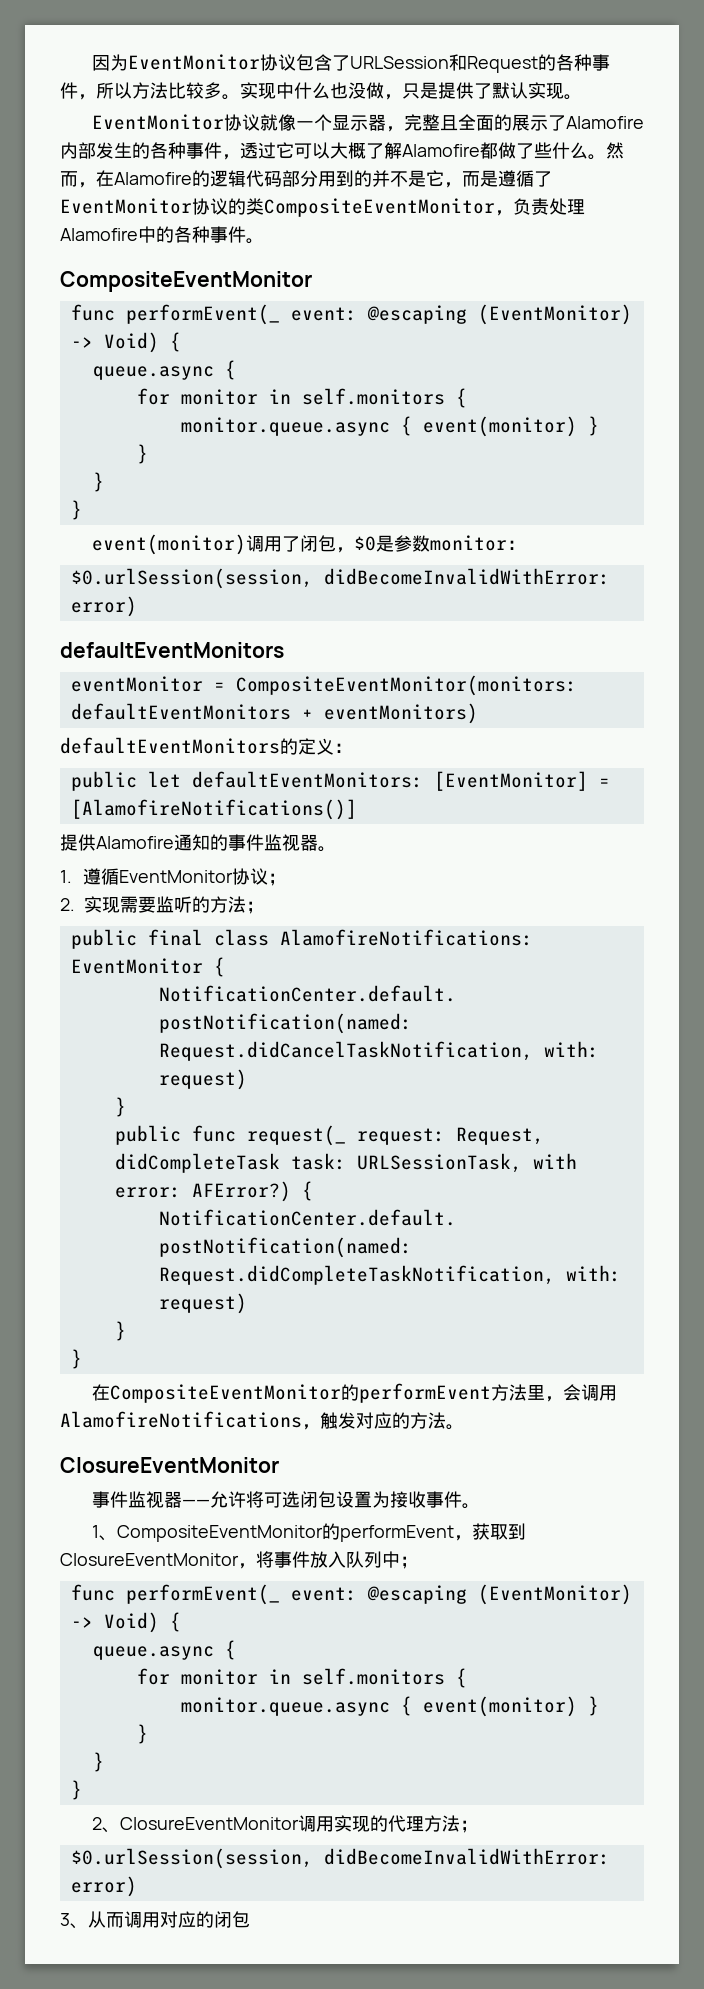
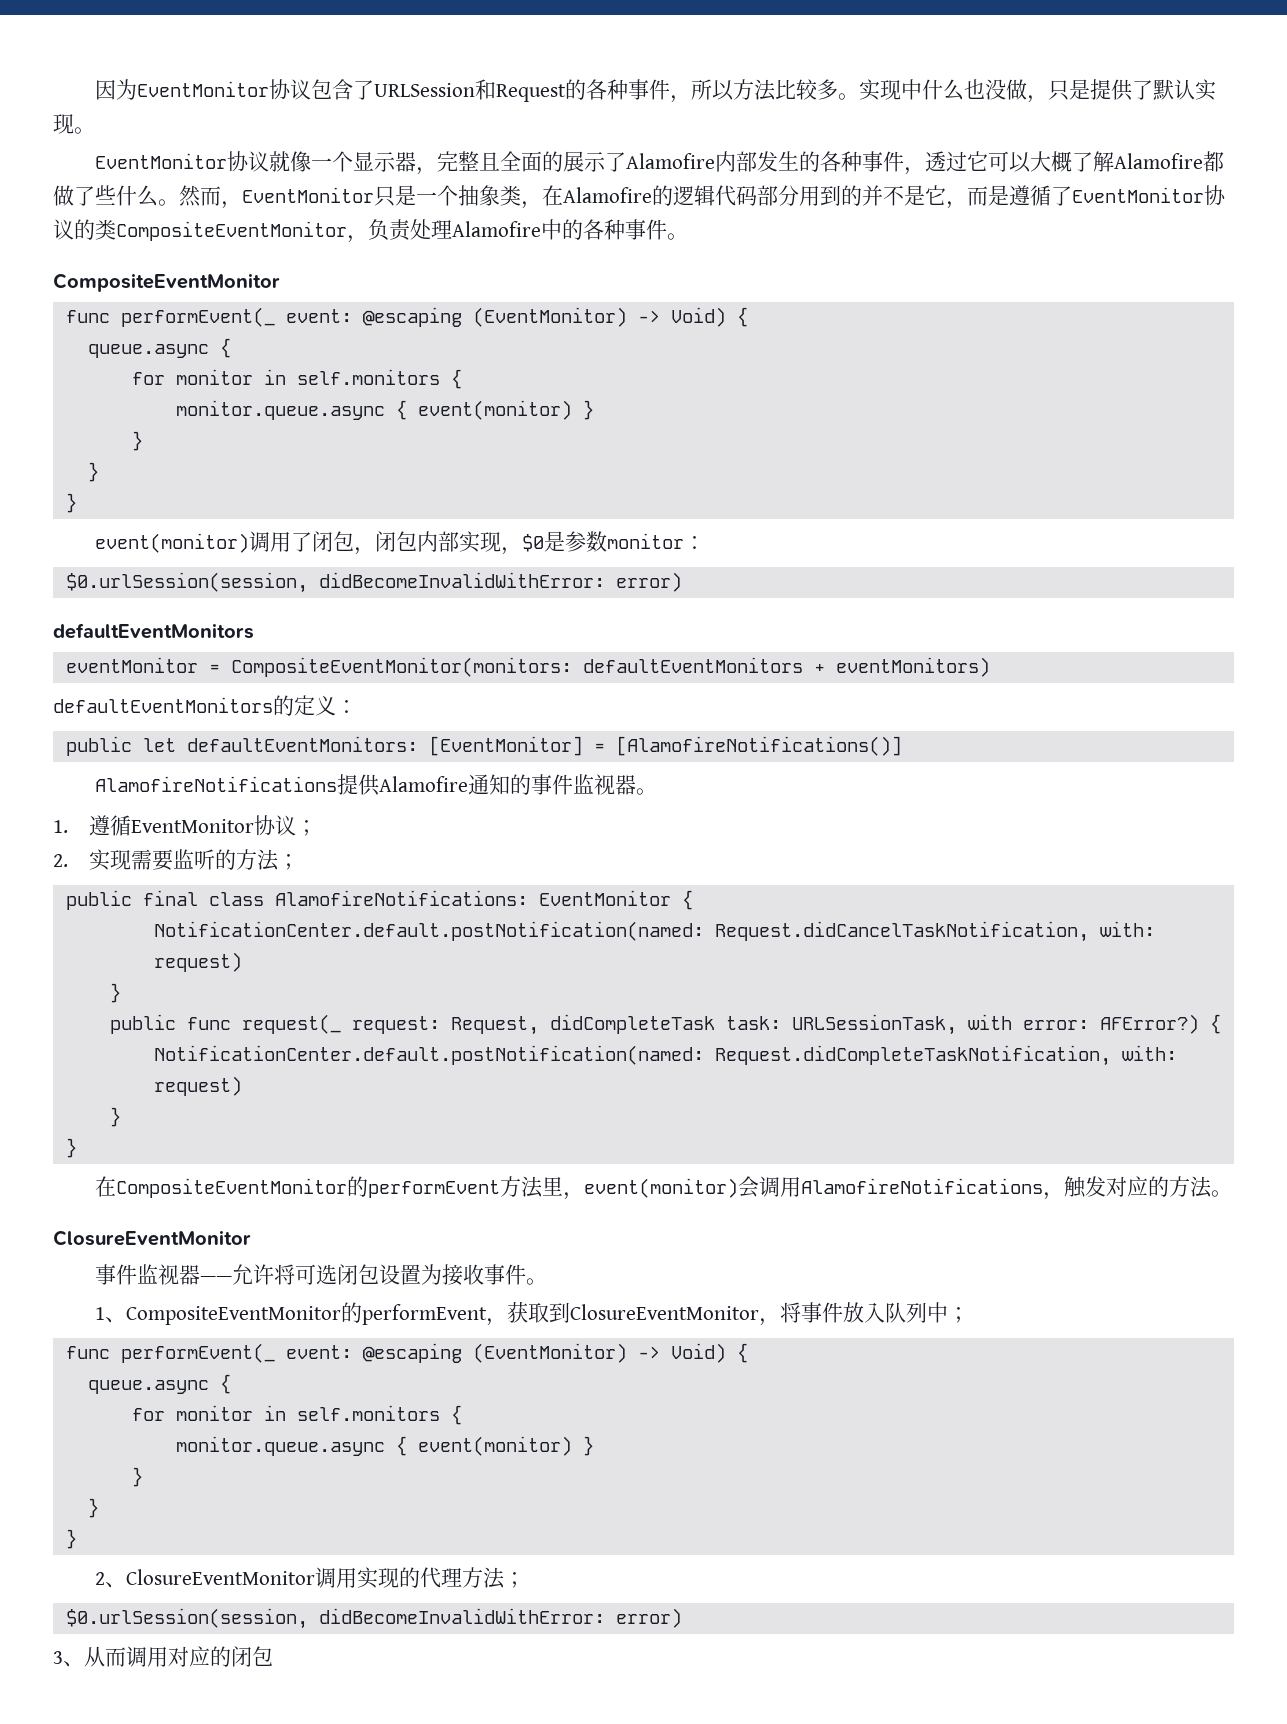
- 然而，在Alamofire的逻辑代码部分用到的并不是它，而是遵循了EventMonitor协议的类CompositeEventMonitor，负责处理Alamofire中的各种事件。
+ 然而，EventMonitor只是一个抽象类，在Alamofire的逻辑代码部分用到的并不是它，而是遵循了EventMonitor协议的类CompositeEventMonitor，负责处理Alamofire中的各种事件。
- event(monitor)调用了闭包，$0是参数monitor：
+ event(monitor)调用了闭包，闭包内部实现，$0是参数monitor：
- 提供Alamofire通知的事件监视器。
+ AlamofireNotifications提供Alamofire通知的事件监视器。
- 在CompositeEventMonitor的performEvent方法里，会调用AlamofireNotifications，触发对应的方法。
+ 在CompositeEventMonitor的performEvent方法里，event(monitor)会调用AlamofireNotifications，触发对应的方法。

